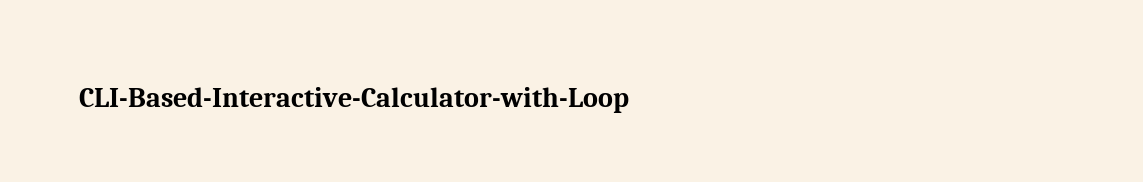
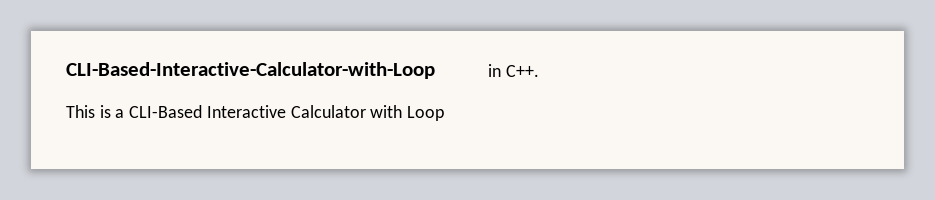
+ This is a CLI-Based Interactive Calculator with Loop in C++.

